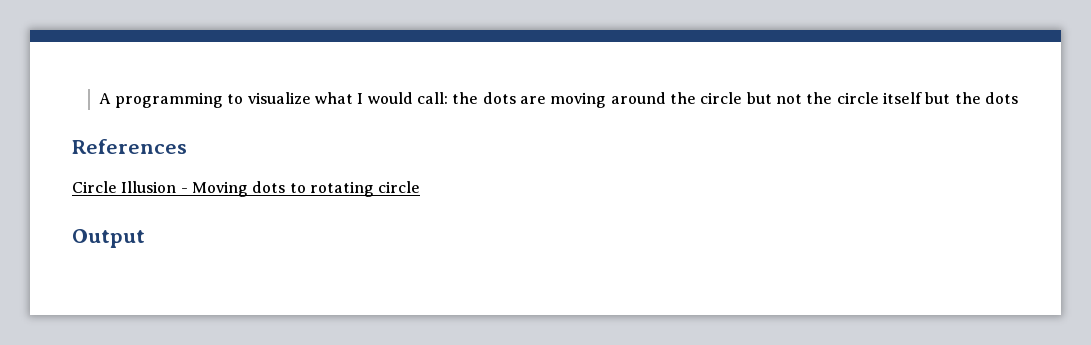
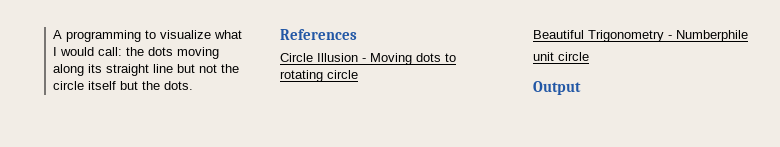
- A programming to visualize what I would call: the dots are moving around the circle but not the circle itself but the dots
+ A programming to visualize what I would call: the dots moving along its straight line but not the circle itself but the dots.
+ Beautiful Trigonometry - Numberphile
+ unit circle

